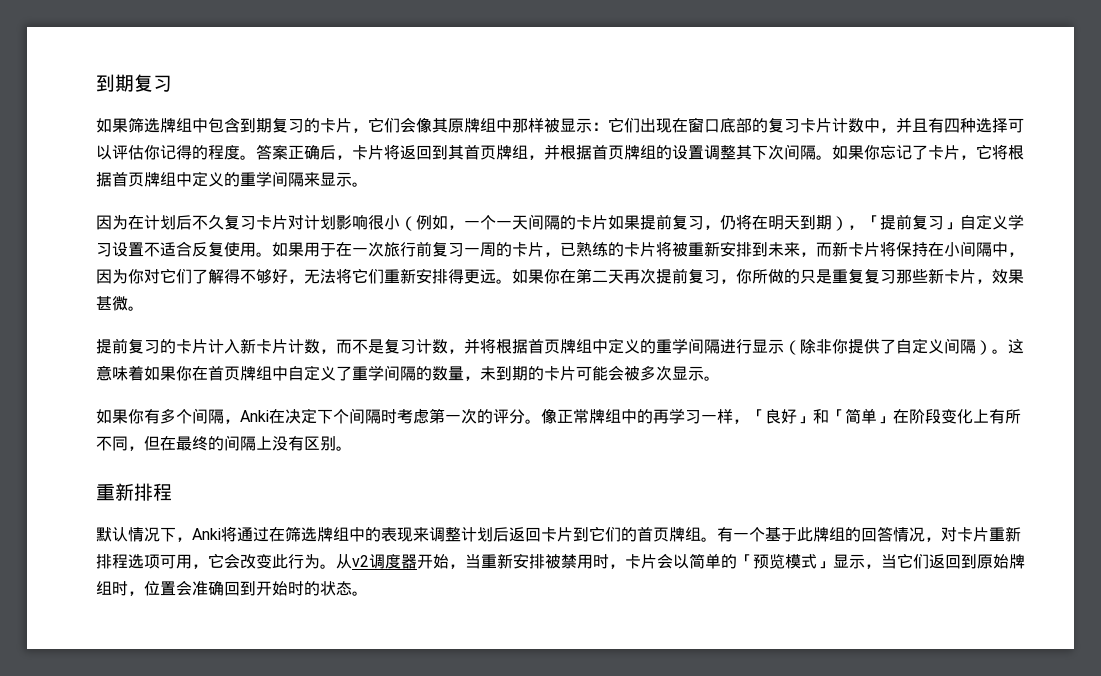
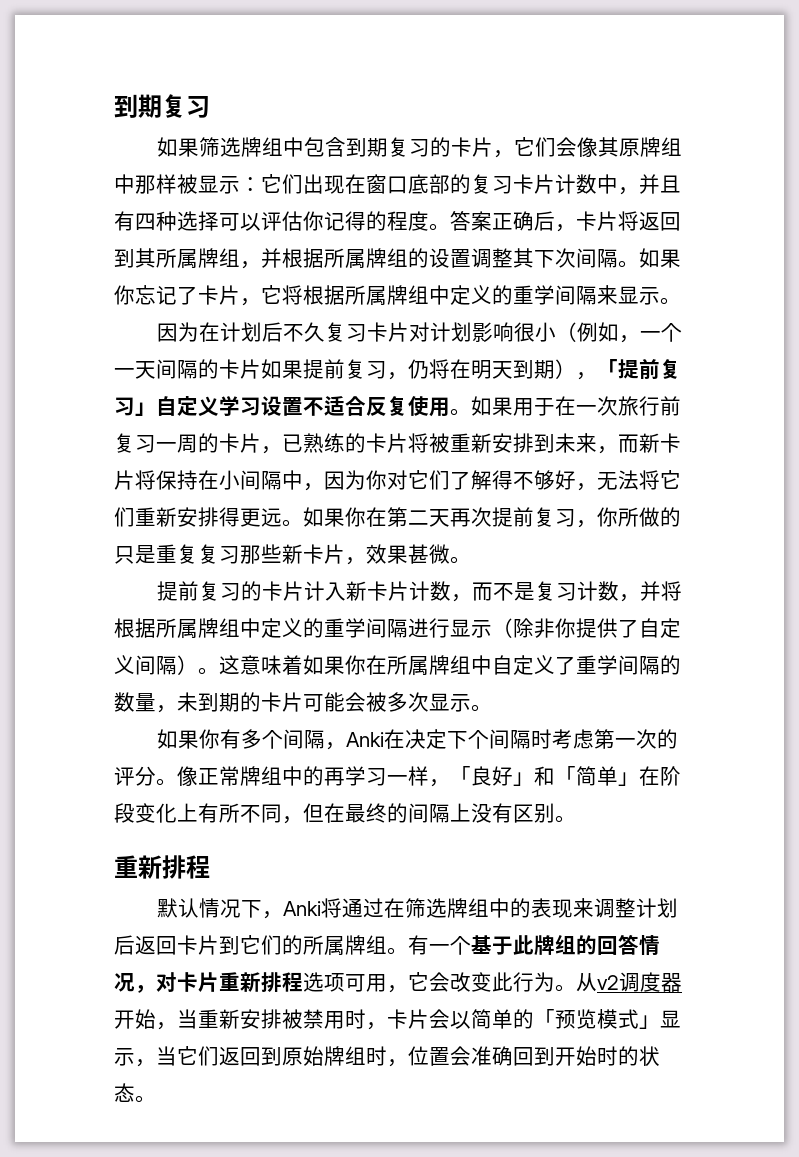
- 答案正确后，卡片将返回到其首页牌组，并根据首页牌组的设置调整其下次间隔。
+ 答案正确后，卡片将返回到其所属牌组，并根据所属牌组的设置调整其下次间隔。
- 如果你忘记了卡片，它将根据首页牌组中定义的重学间隔来显示。
+ 如果你忘记了卡片，它将根据所属牌组中定义的重学间隔来显示。
- 提前复习的卡片计入新卡片计数，而不是复习计数，并将根据首页牌组中定义的重学间隔进行显示（除非你提供了自定义间隔）。
+ 提前复习的卡片计入新卡片计数，而不是复习计数，并将根据所属牌组中定义的重学间隔进行显示（除非你提供了自定义间隔）。
- 这意味着如果你在首页牌组中自定义了重学间隔的数量，未到期的卡片可能会被多次显示。
+ 这意味着如果你在所属牌组中自定义了重学间隔的数量，未到期的卡片可能会被多次显示。
- 默认情况下，Anki将通过在筛选牌组中的表现来调整计划后返回卡片到它们的首页牌组。
+ 默认情况下，Anki将通过在筛选牌组中的表现来调整计划后返回卡片到它们的所属牌组。

